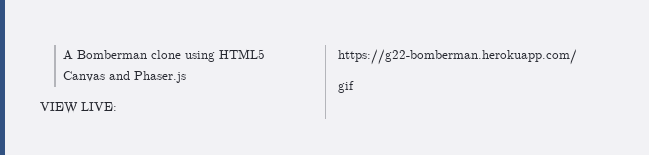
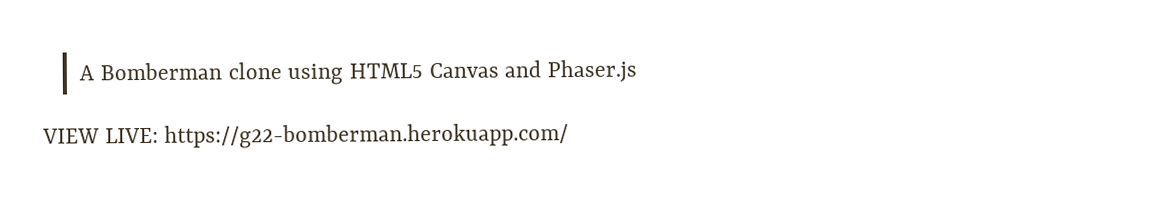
- gif

